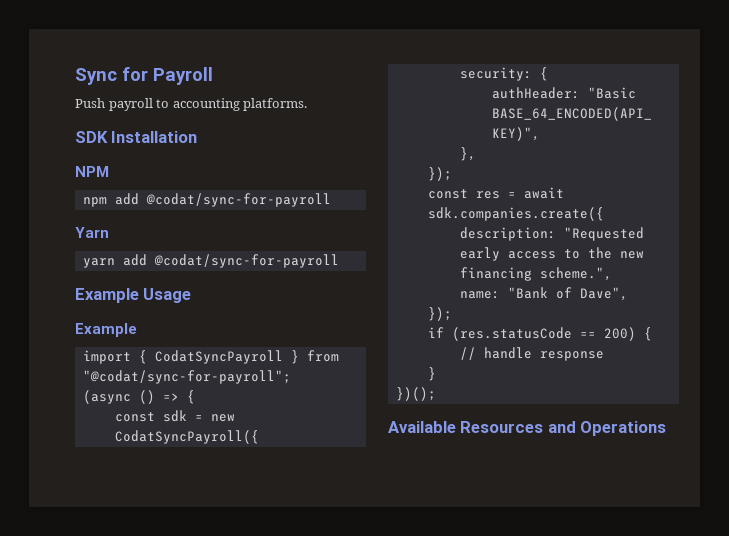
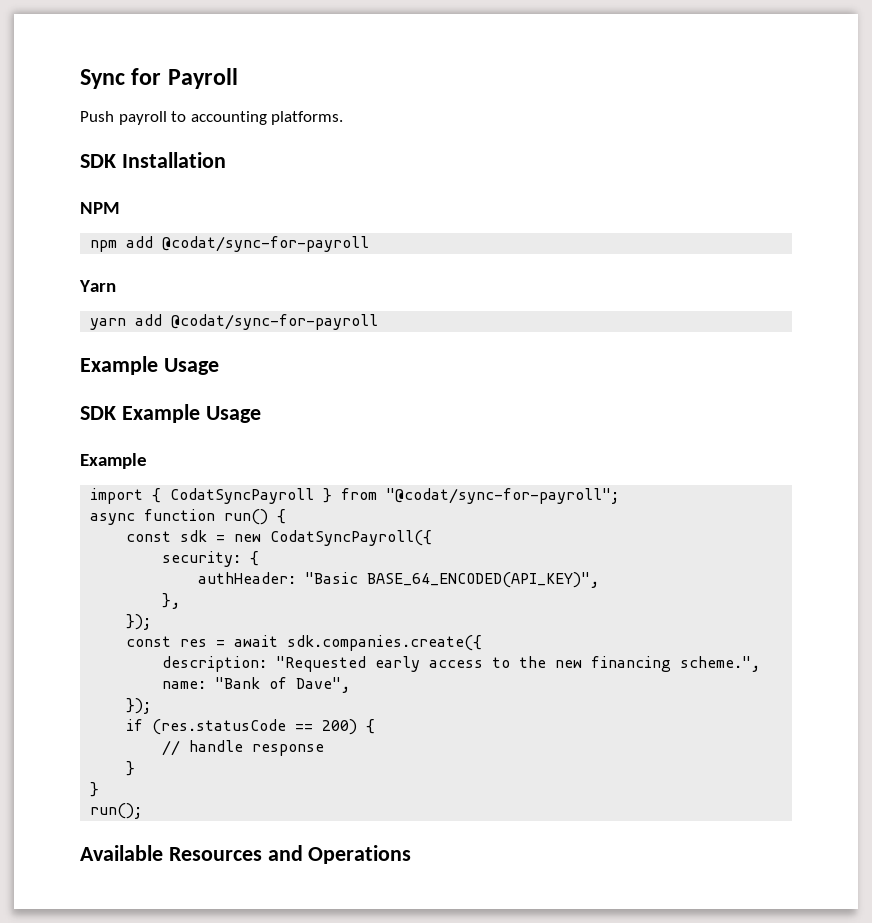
+ SDK Example Usage
- (async () => {
+ async function run() {
  // handle response
  }
- })();
+ }
+ run();

